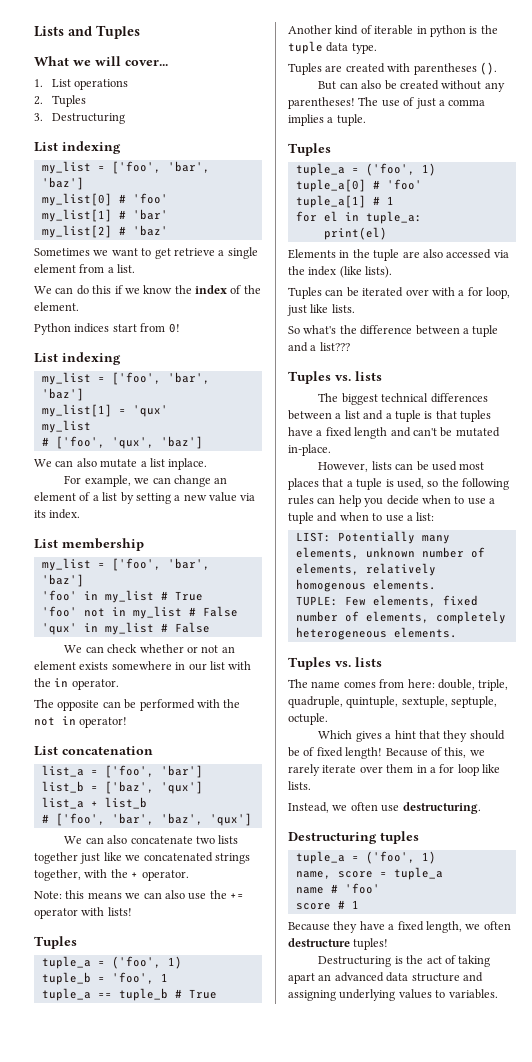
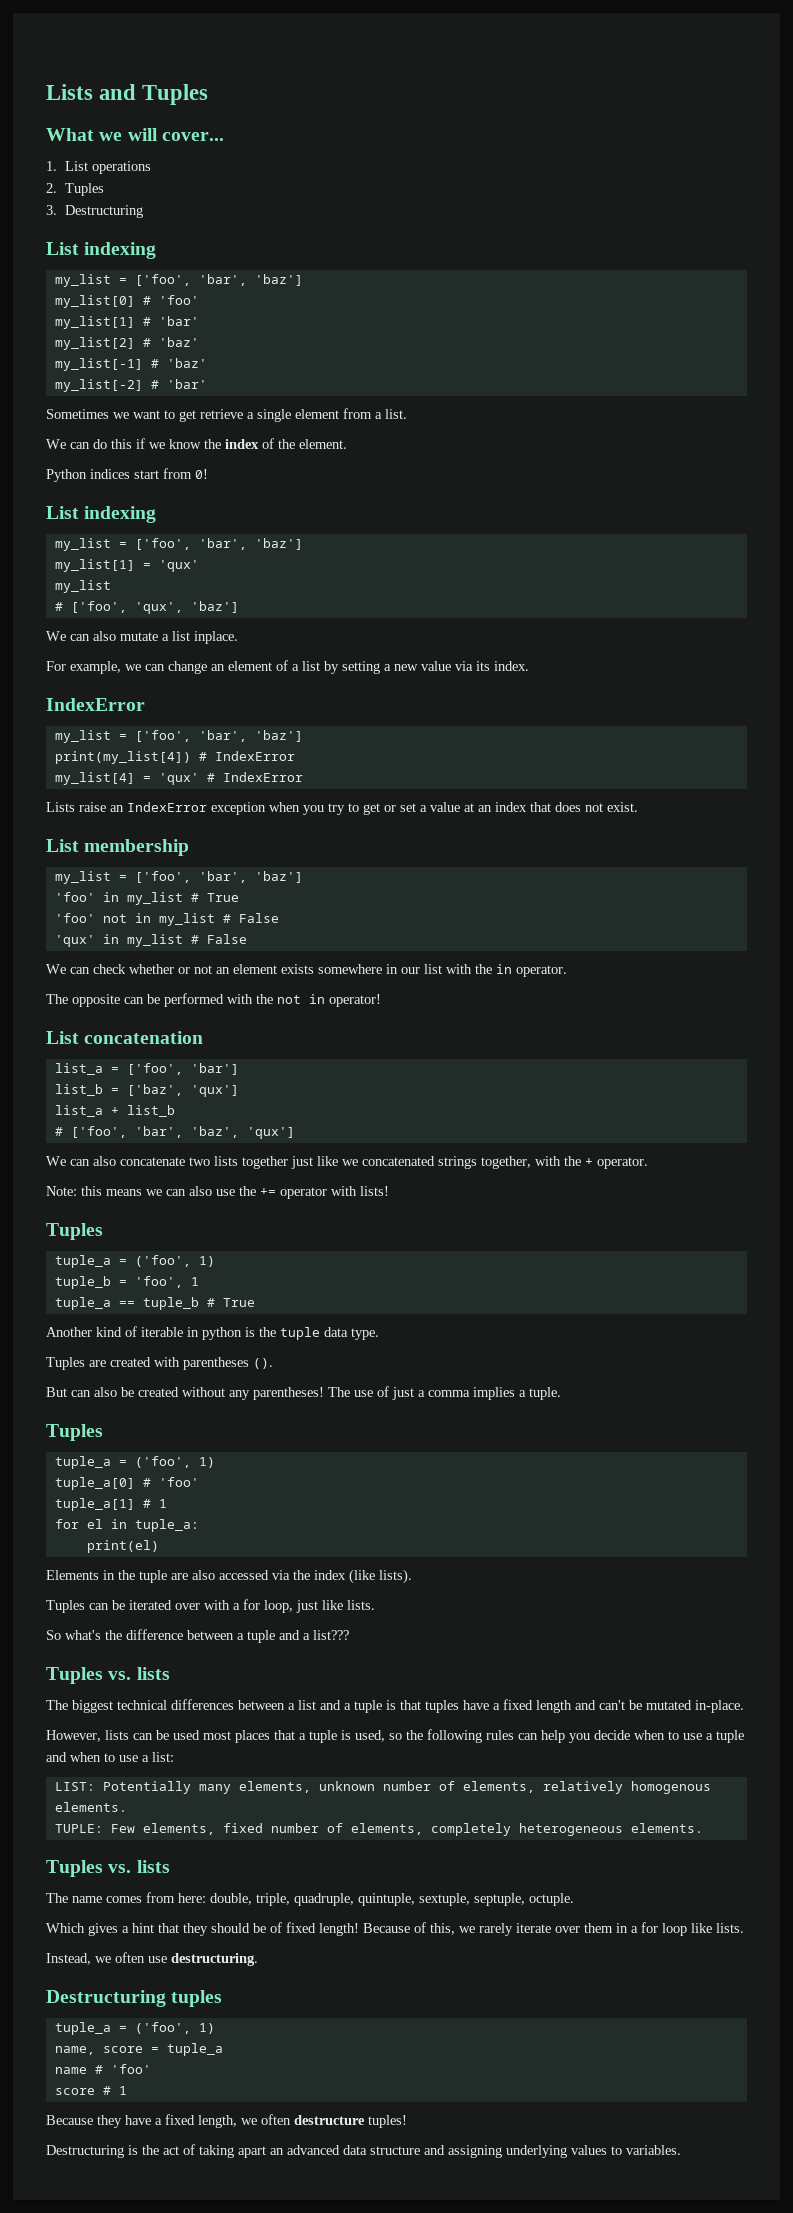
+ my_list[-1] # 'baz'
+ my_list[-2] # 'bar'
  For example, we can change an element of a list by setting a new value via its index.
+ IndexError
+ my_list = ['foo', 'bar', 'baz']
+ print(my_list[4]) # IndexError
+ my_list[4] = 'qux' # IndexError
+ Lists raise an IndexError exception when you try to get or set a value at an index that does not exist.

